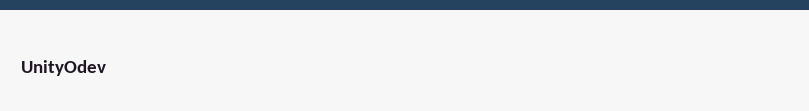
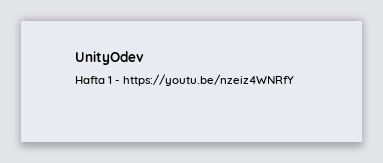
+ Hafta 1 - https://youtu.be/nzeiz4WNRfY

